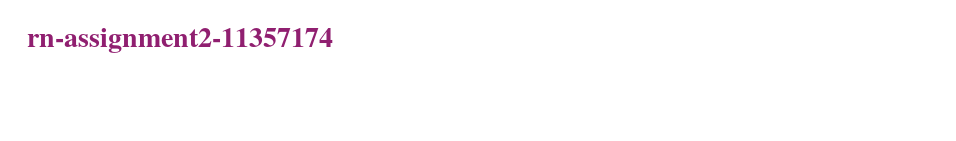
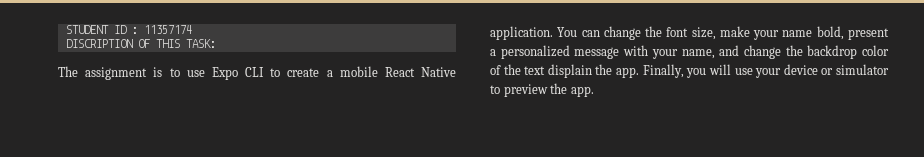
- rn-assignment2-11357174
+ STUDENT ID : 11357174
+ DISCRIPTION OF THIS TASK:
+ The assignment is to use Expo CLI to create a mobile React Native application. You can change the font size, make your name bold, present a personalized message with your name, and change the backdrop color of the text displain the app. Finally, you will use your device or simulator to preview the app.

